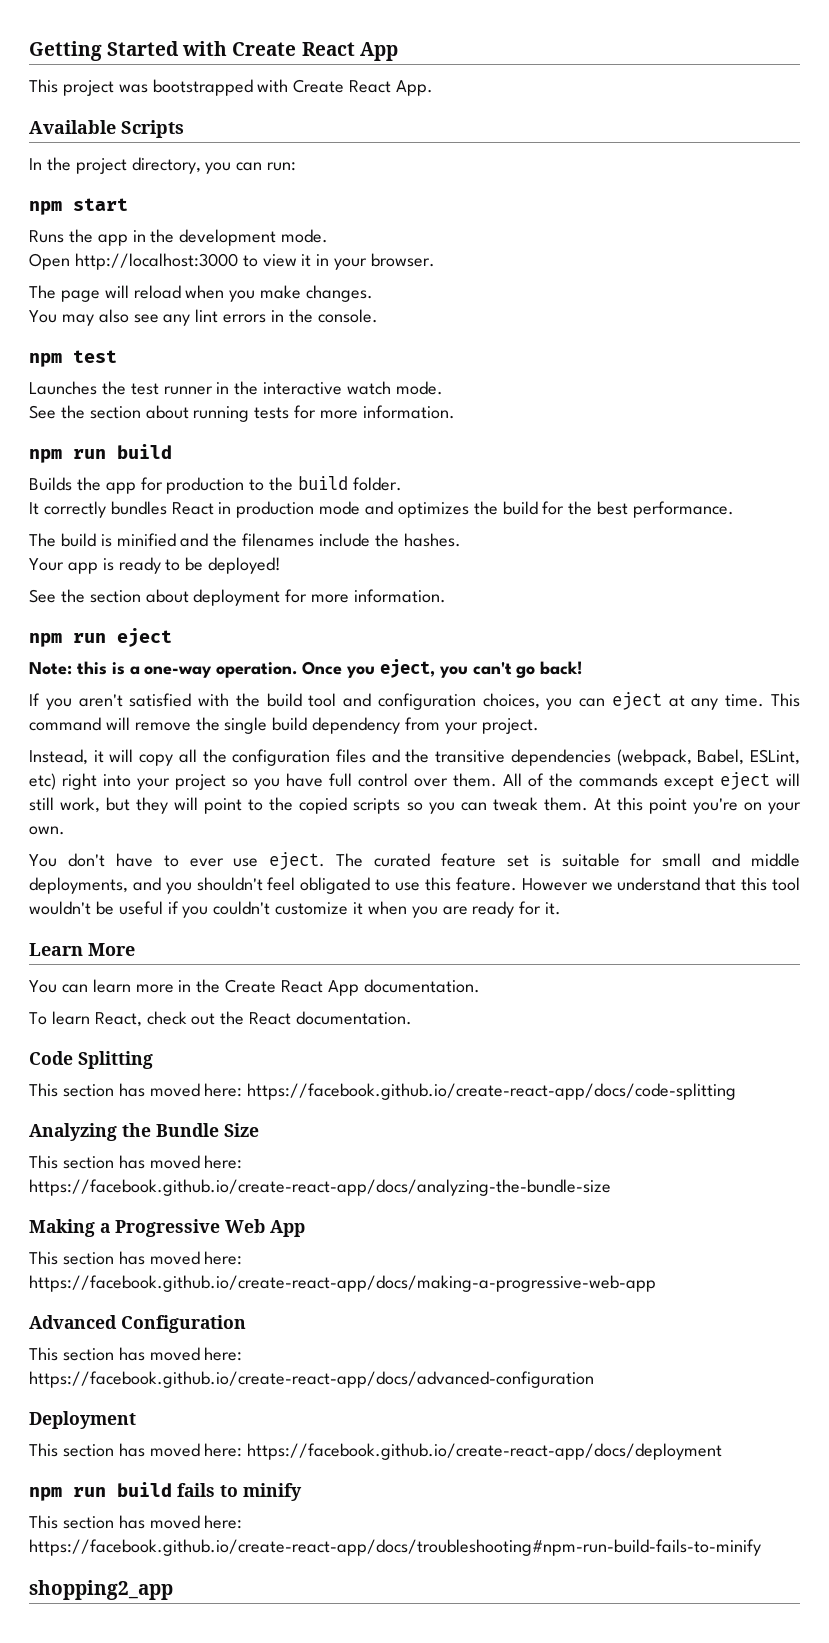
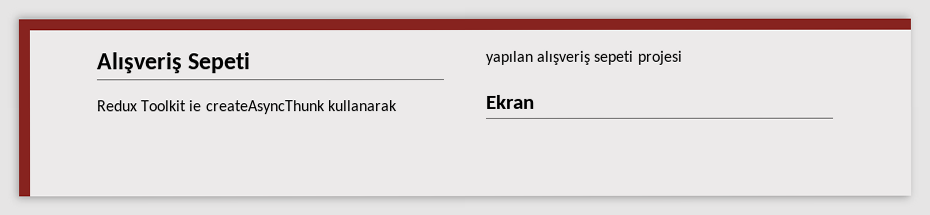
- Getting Started with Create React App
- This project was bootstrapped with Create React App.
- Available Scripts
- In the project directory, you can run:
- npm start
- Runs the app in the development mode.
- Open http://localhost:3000 to view it in your browser.
- The page will reload when you make changes.
- You may also see any lint errors in the console.
- npm test
- Launches the test runner in the interactive watch mode.
- See the section about running tests for more information.
- npm run build
- Builds the app for production to the build folder.
- It correctly bundles React in production mode and optimizes the build for the best performance.
- The build is minified and the filenames include the hashes.
- Your app is ready to be deployed!
- See the section about deployment for more information.
- npm run eject
- Note: this is a one-way operation. Once you eject, you can't go back!
- If you aren't satisfied with the build tool and configuration choices, you can eject at any time. This command will remove the single build dependency from your project.
- Instead, it will copy all the configuration files and the transitive dependencies (webpack, Babel, ESLint, etc) right into your project so you have full control over them. All of the commands except eject will still work, but they will point to the copied scripts so you can tweak them. At this point you're on your own.
- You don't have to ever use eject. The curated feature set is suitable for small and middle deployments, and you shouldn't feel obligated to use this feature. However we understand that this tool wouldn't be useful if you couldn't customize it when you are ready for it.
- Learn More
- You can learn more in the Create React App documentation.
- To learn React, check out the React documentation.
- Code Splitting
- This section has moved here: https://facebook.github.io/create-react-app/docs/code-splitting
- Analyzing the Bundle Size
- This section has moved here: https://facebook.github.io/create-react-app/docs/analyzing-the-bundle-size
- Making a Progressive Web App
- This section has moved here: https://facebook.github.io/create-react-app/docs/making-a-progressive-web-app
- Advanced Configuration
- This section has moved here: https://facebook.github.io/create-react-app/docs/advanced-configuration
- Deployment
- This section has moved here: https://facebook.github.io/create-react-app/docs/deployment
- npm run build fails to minify
- This section has moved here: https://facebook.github.io/create-react-app/docs/troubleshooting#npm-run-build-fails-to-minify
- shopping2_app
+ Alışveriş Sepeti
+ Redux Toolkit ie createAsyncThunk kullanarak yapılan alışveriş sepeti projesi
+ Ekran

